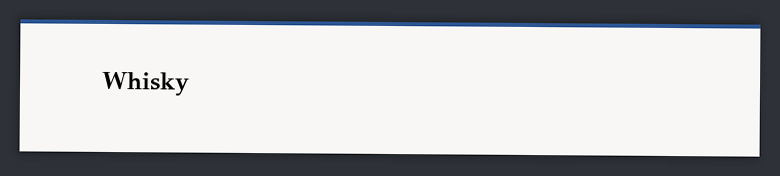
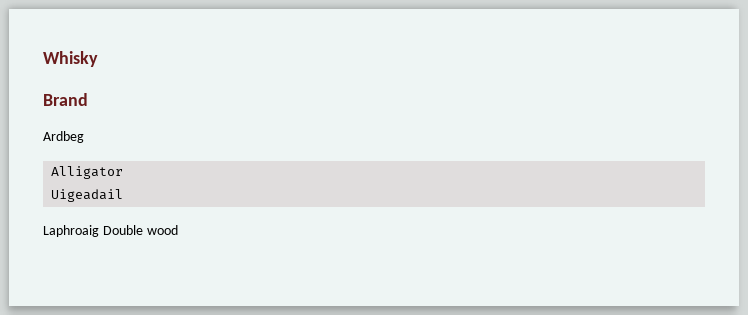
+ Brand
+ Ardbeg
+ Alligator
+ Uigeadail
+ Laphroaig Double wood

